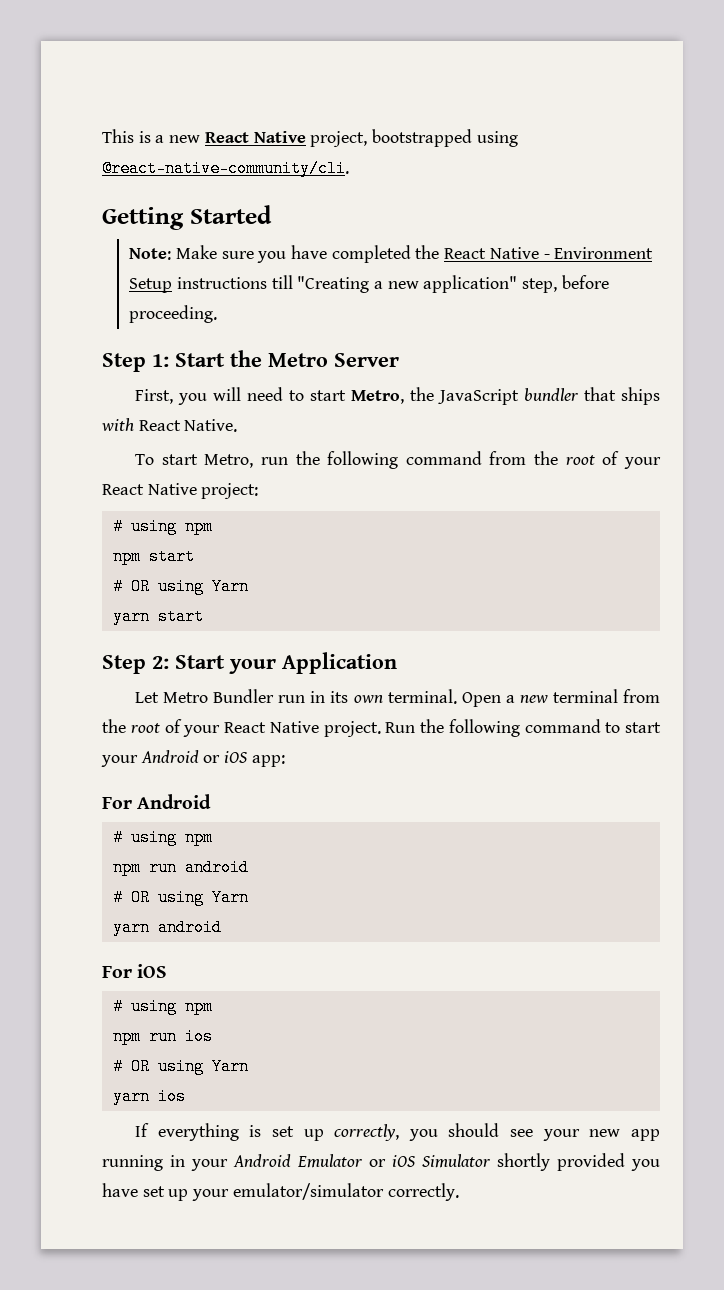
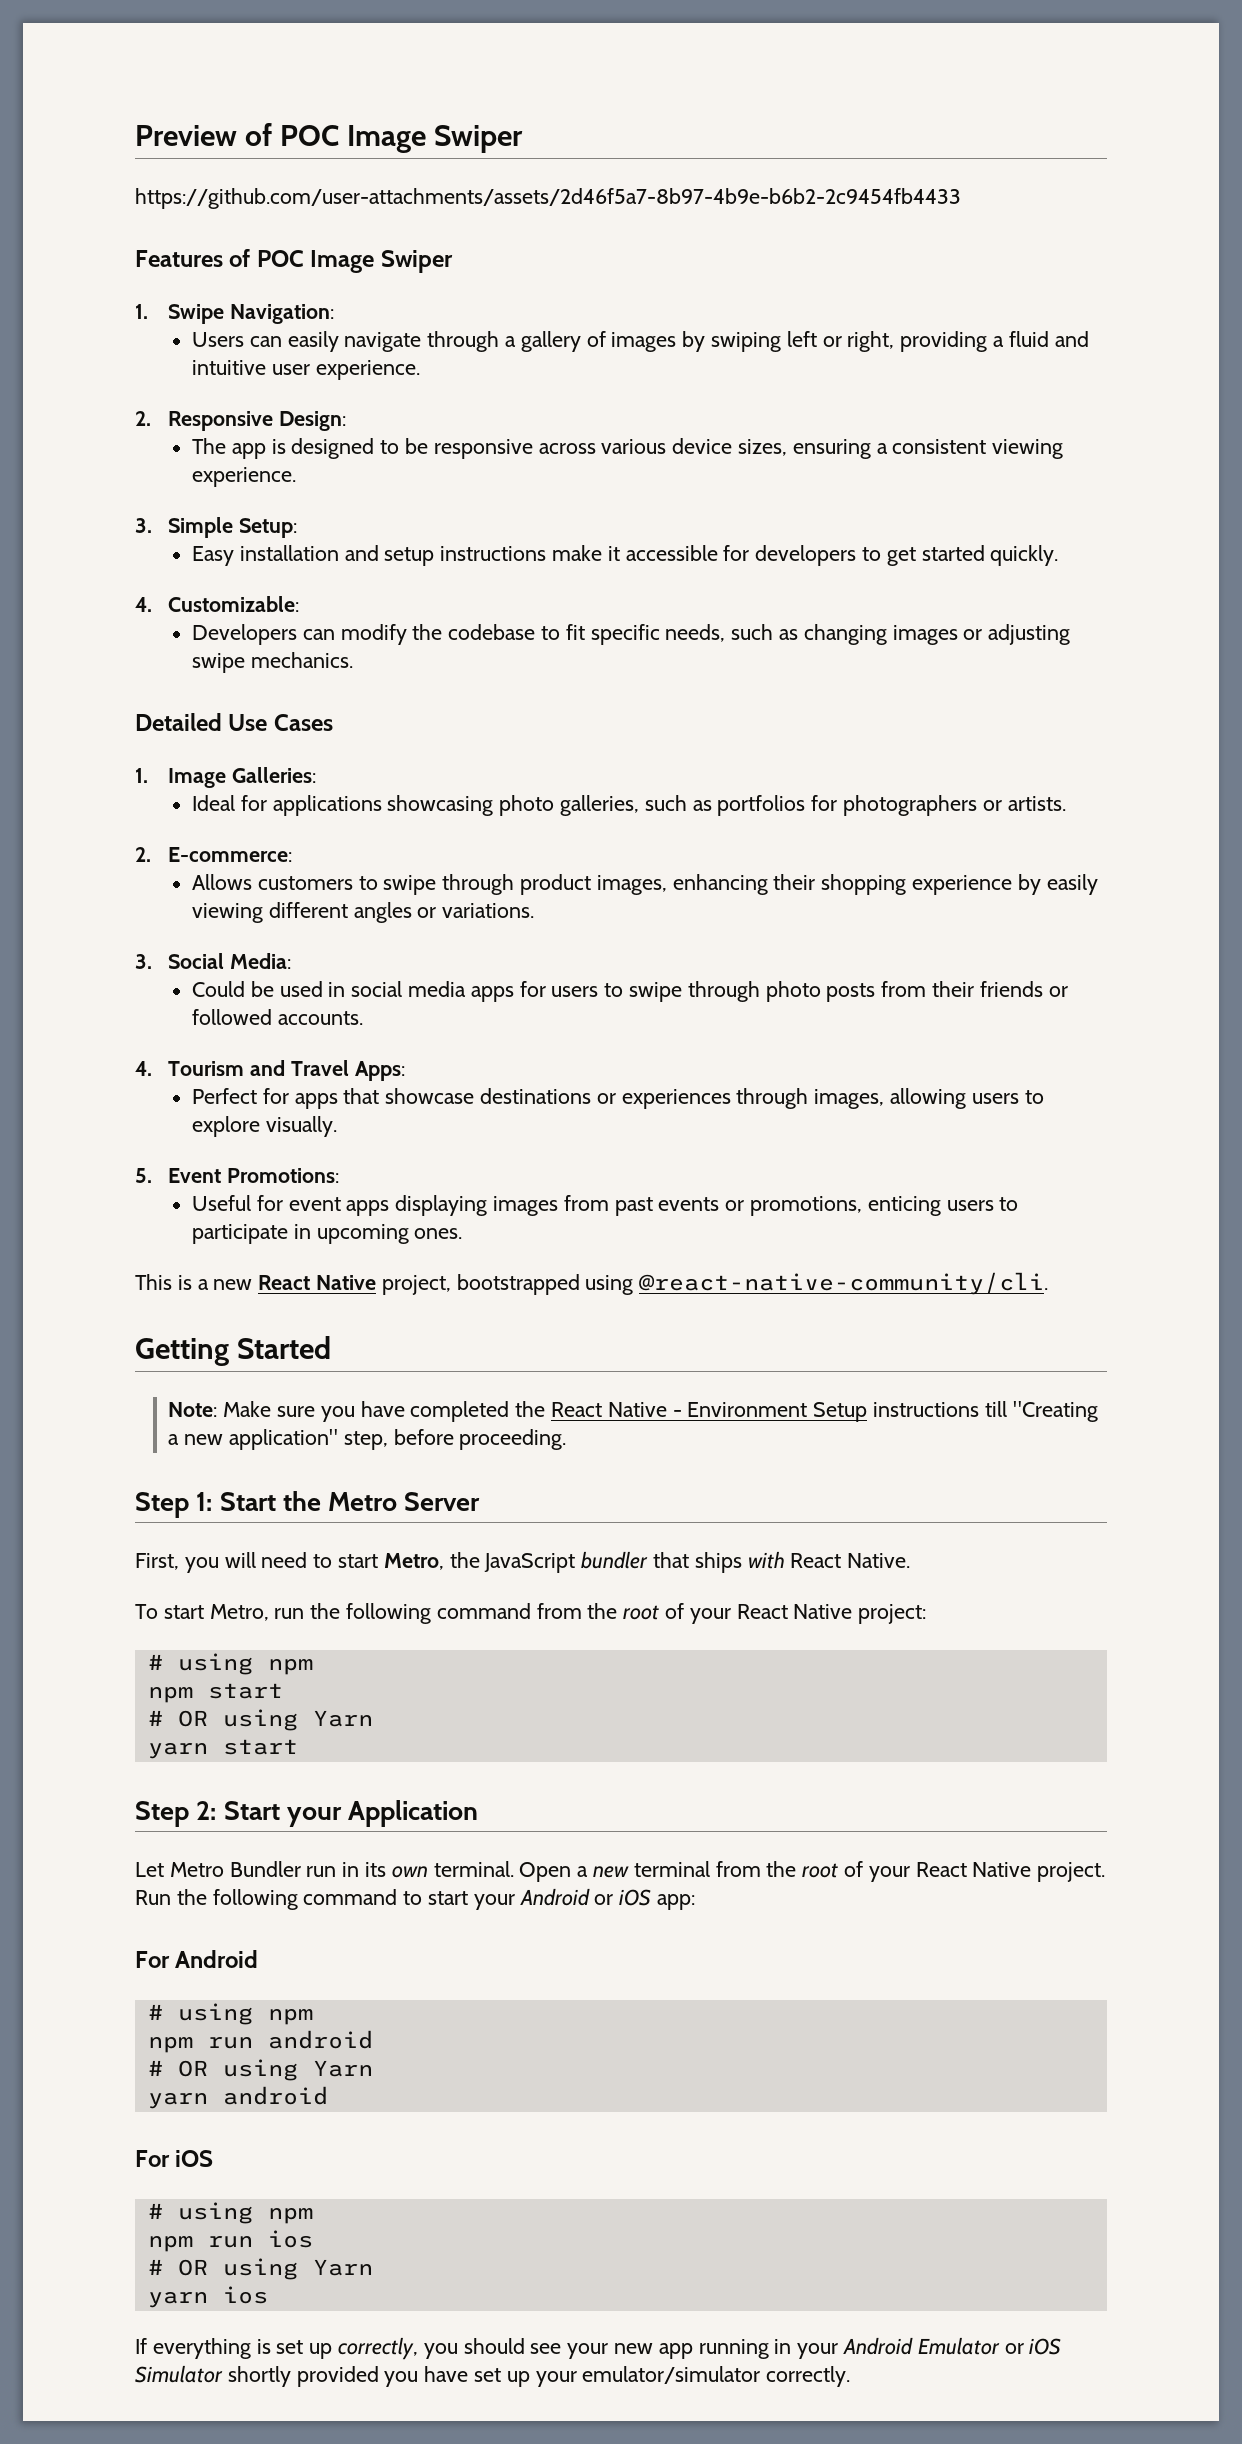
+ Preview of POC Image Swiper
+ https://github.com/user-attachments/assets/2d46f5a7-8b97-4b9e-b6b2-2c9454fb4433
+ Features of POC Image Swiper
+ 1. Swipe Navigation:
+ Users can easily navigate through a gallery of images by swiping left or right, providing a fluid and intuitive user experience.
+ 2. Responsive Design:
+ The app is designed to be responsive across various device sizes, ensuring a consistent viewing experience.
+ 3. Simple Setup:
+ Easy installation and setup instructions make it accessible for developers to get started quickly.
+ 4. Customizable:
+ Developers can modify the codebase to fit specific needs, such as changing images or adjusting swipe mechanics.
+ Detailed Use Cases
+ 1. Image Galleries:
+ Ideal for applications showcasing photo galleries, such as portfolios for photographers or artists.
+ 2. E-commerce:
+ Allows customers to swipe through product images, enhancing their shopping experience by easily viewing different angles or variations.
+ 3. Social Media:
+ Could be used in social media apps for users to swipe through photo posts from their friends or followed accounts.
+ 4. Tourism and Travel Apps:
+ Perfect for apps that showcase destinations or experiences through images, allowing users to explore visually.
+ 5. Event Promotions:
+ Useful for event apps displaying images from past events or promotions, enticing users to participate in upcoming ones.

